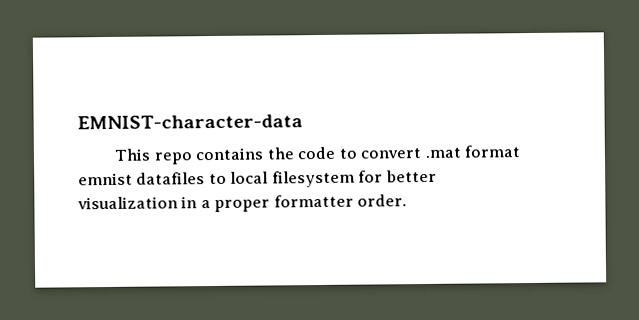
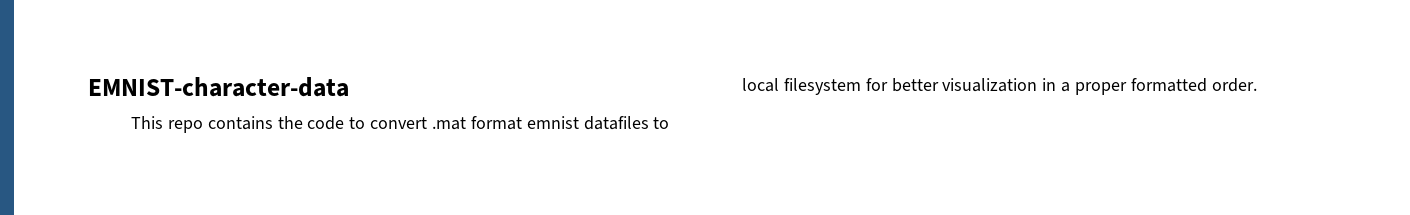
- This repo contains the code to convert .mat format emnist datafiles to local filesystem for better visualization in a proper formatter order.
+ This repo contains the code to convert .mat format emnist datafiles to local filesystem for better visualization in a proper formatted order.

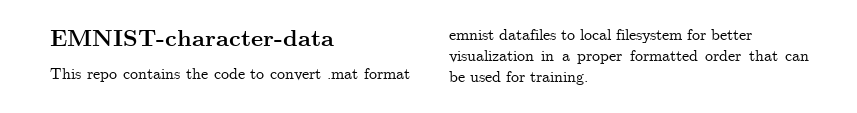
- This repo contains the code to convert .mat format emnist datafiles to local filesystem for better visualization in a proper formatted order.
+ This repo contains the code to convert .mat format emnist datafiles to local filesystem for better visualization in a proper formatted order that can be used for training.

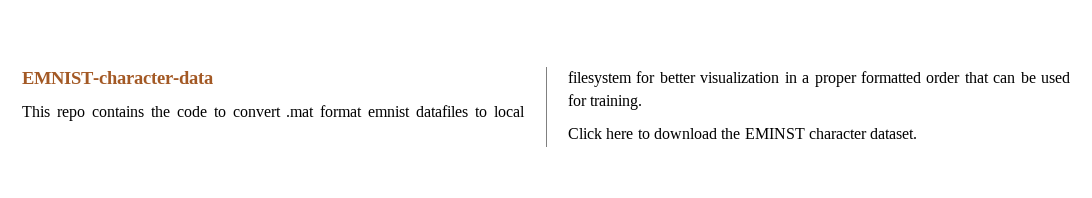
+ Click here to download the EMINST character dataset.

